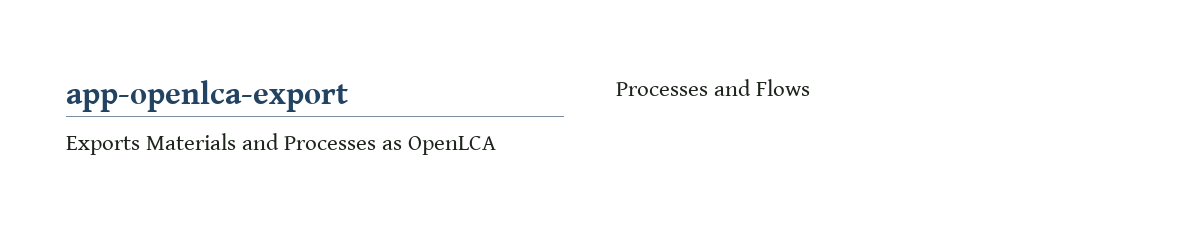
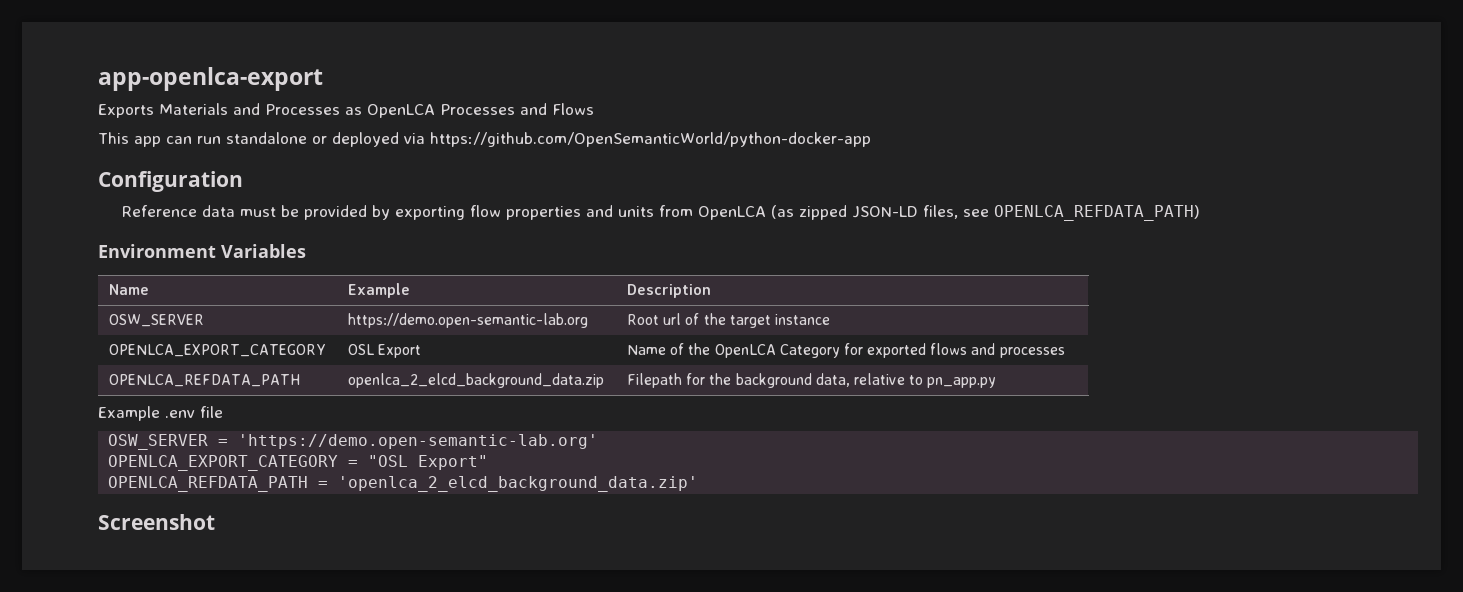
+ This app can run standalone or deployed via https://github.com/OpenSemanticWorld/python-docker-app
+ Configuration
+ Reference data must be provided by exporting flow properties and units from OpenLCA (as zipped JSON-LD files, see OPENLCA_REFDATA_PATH)
+ Environment Variables
+ Name | Example | Description
+ OSW_SERVER | https://demo.open-semantic-lab.org | Root url of the target instance
+ OPENLCA_EXPORT_CATEGORY | OSL Export | Name of the OpenLCA Category for exported flows and processes
+ OPENLCA_REFDATA_PATH | openlca_2_elcd_background_data.zip | Filepath for the background data, relative to pn_app.py
+ Example .env file
+ OSW_SERVER = 'https://demo.open-semantic-lab.org'
+ OPENLCA_EXPORT_CATEGORY = "OSL Export"
+ OPENLCA_REFDATA_PATH = 'openlca_2_elcd_background_data.zip'
+ Screenshot

